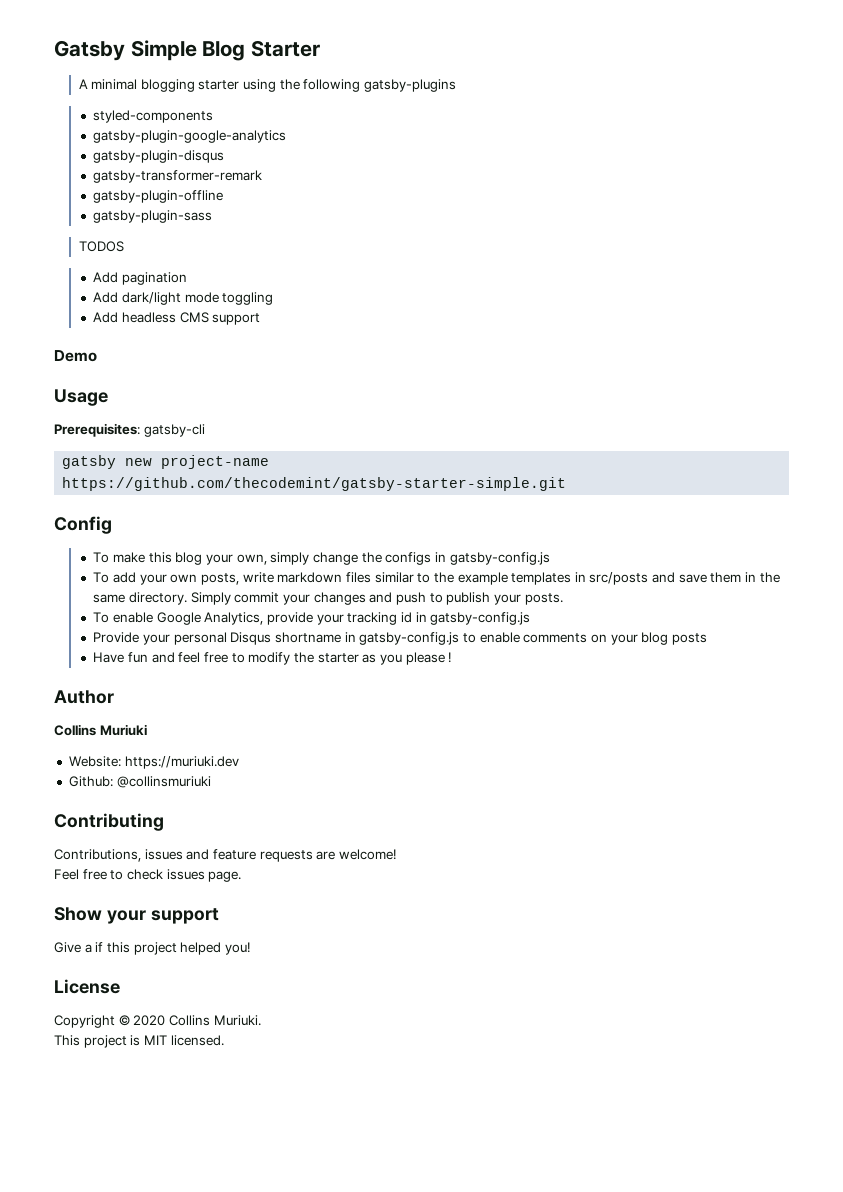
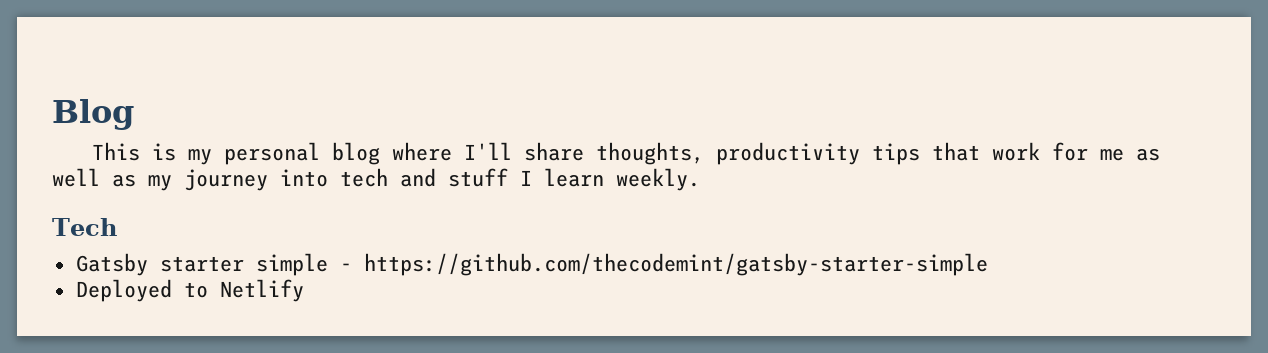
- Gatsby Simple Blog Starter
- A minimal blogging starter using the following gatsby-plugins
- styled-components
- gatsby-plugin-google-analytics
- gatsby-plugin-disqus
- gatsby-transformer-remark
- gatsby-plugin-offline
- gatsby-plugin-sass
- TODOS
- Add pagination
- Add dark/light mode toggling
- Add headless CMS support
- Demo
- Usage
- Prerequisites: gatsby-cli
- gatsby new project-name https://github.com/thecodemint/gatsby-starter-simple.git
- Config
- To make this blog your own, simply change the configs in gatsby-config.js
- To add your own posts, write markdown files similar to the example templates in src/posts and save them in the same directory. Simply commit your changes and push to publish your posts.
- To enable Google Analytics, provide your tracking id in gatsby-config.js
- Provide your personal Disqus shortname in gatsby-config.js to enable comments on your blog posts
- Have fun and feel free to modify the starter as you please !
- Author
- Collins Muriuki
- Website: https://muriuki.dev
- Github: @collinsmuriuki
- Contributing
- Contributions, issues and feature requests are welcome!
- Feel free to check issues page.
- Show your support
- Give a if this project helped you!
- License
- Copyright © 2020 Collins Muriuki.
- This project is MIT licensed.
+ Blog
+ This is my personal blog where I'll share thoughts, productivity tips that work for me as well as my journey into tech and stuff I learn weekly.
+ Tech
+ Gatsby starter simple - https://github.com/thecodemint/gatsby-starter-simple
+ Deployed to Netlify

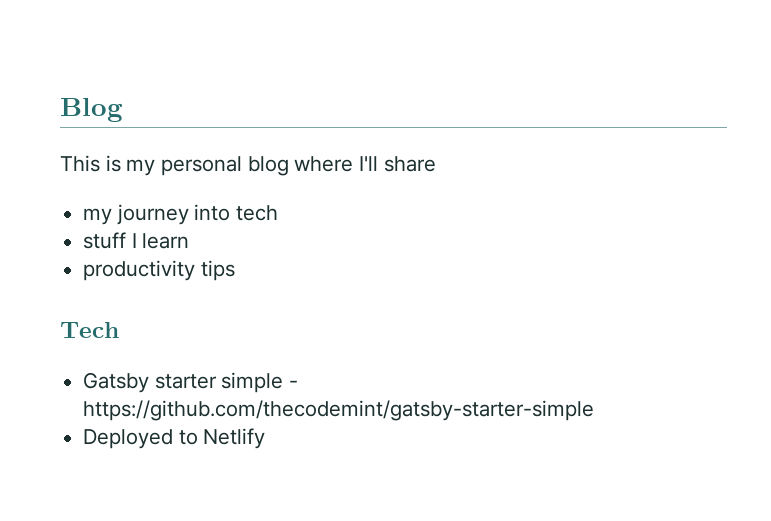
- This is my personal blog where I'll share thoughts, productivity tips that work for me as well as my journey into tech and stuff I learn weekly.
+ This is my personal blog where I'll share
+ my journey into tech
+ stuff I learn
+ productivity tips

